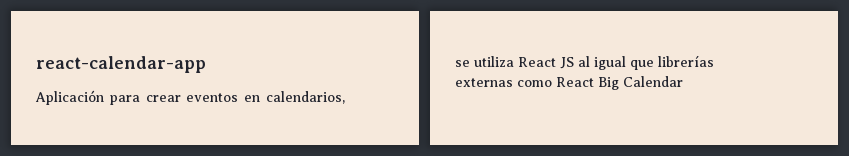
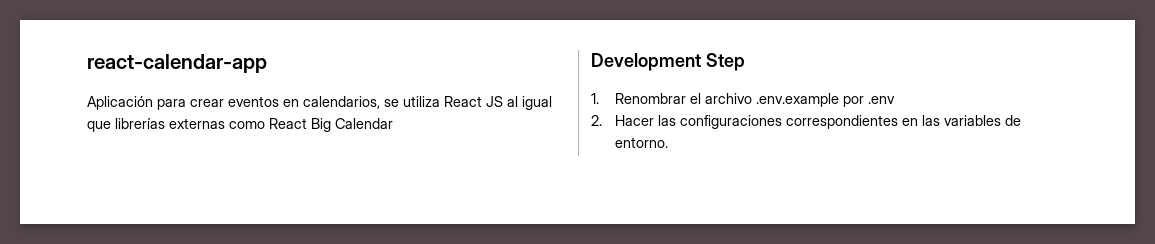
+ Development Step
+ 1. Renombrar el archivo .env.example por .env
+ 2. Hacer las configuraciones correspondientes en las variables de entorno.

